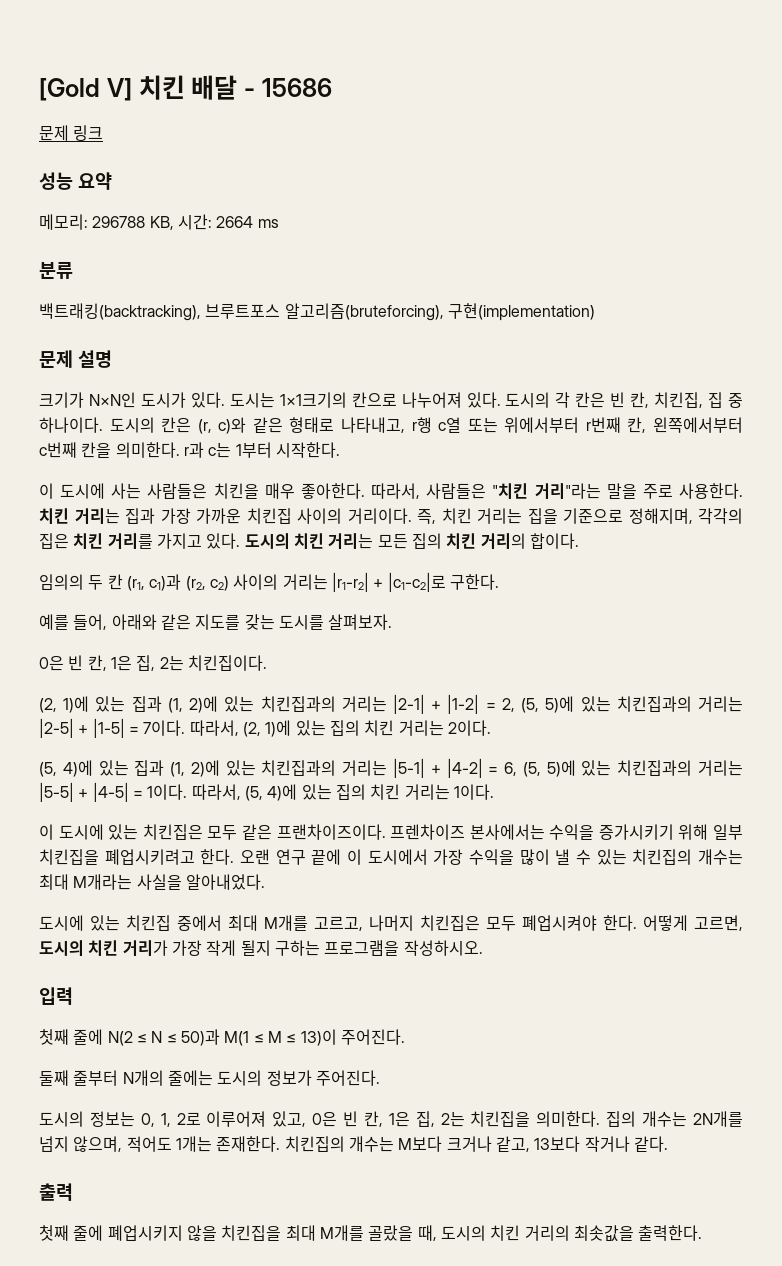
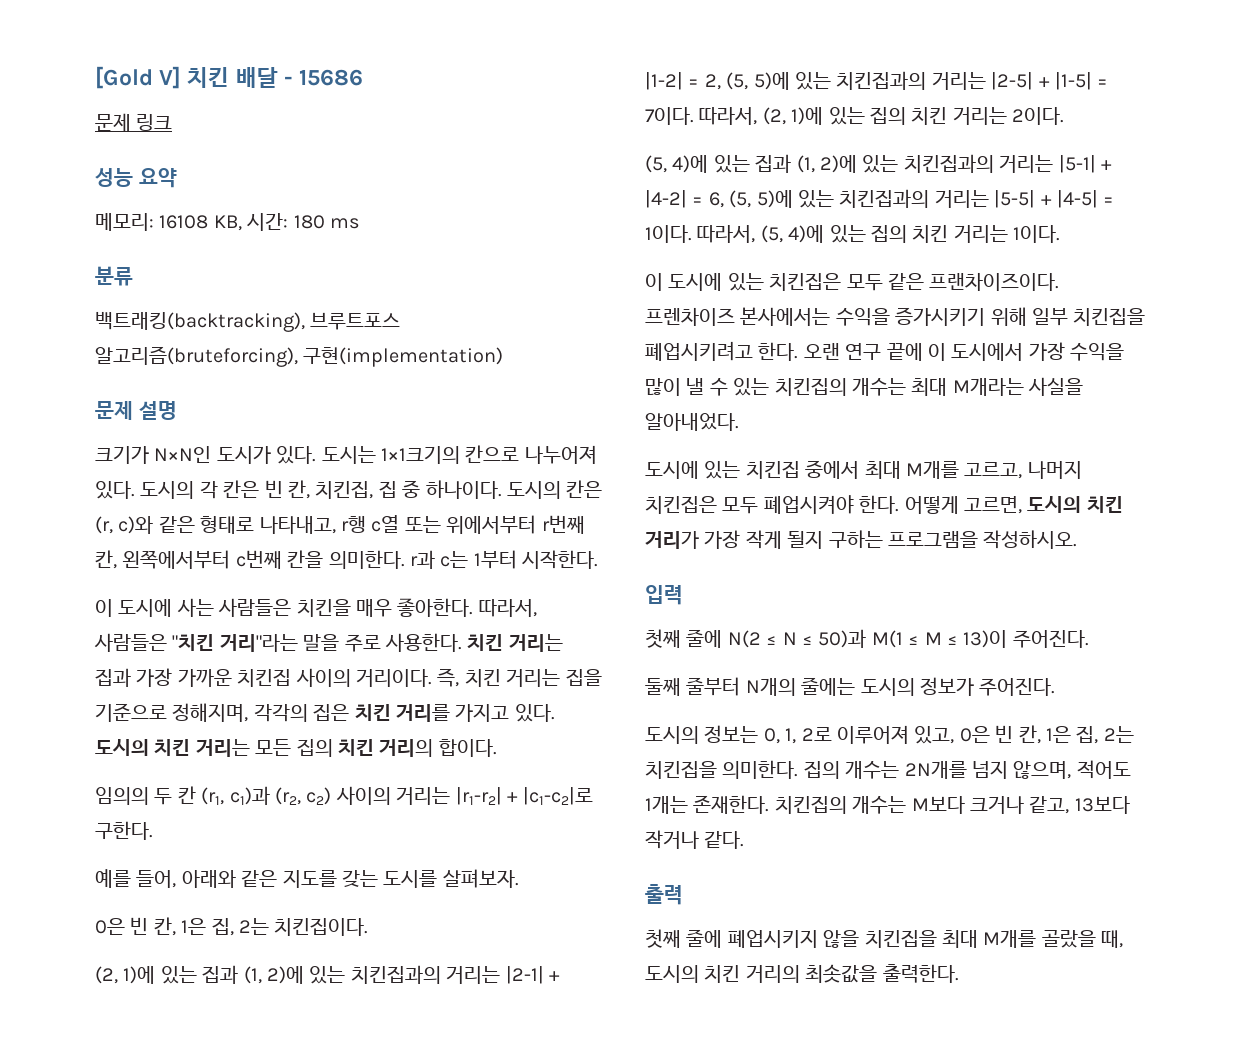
- 메모리: 296788 KB, 시간: 2664 ms
+ 메모리: 16108 KB, 시간: 180 ms

